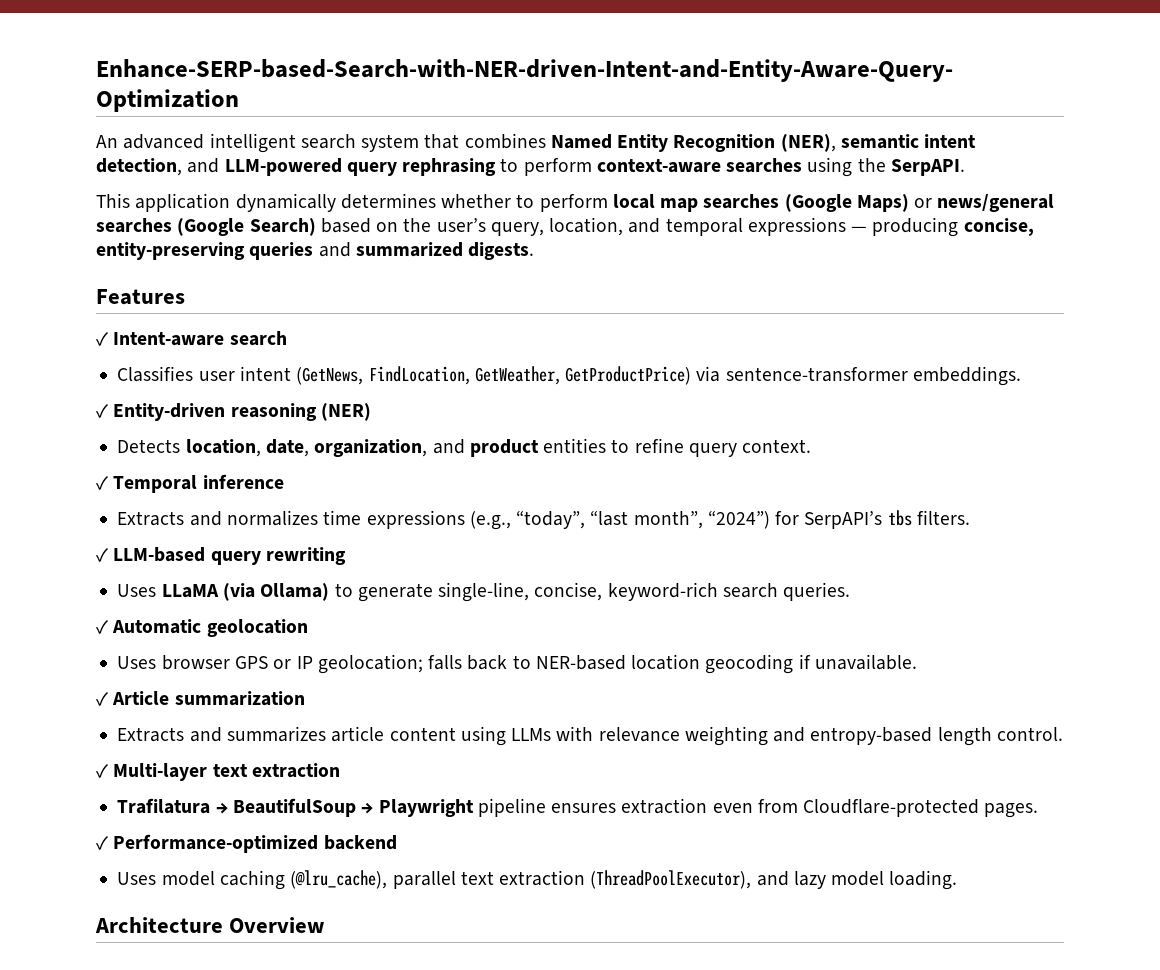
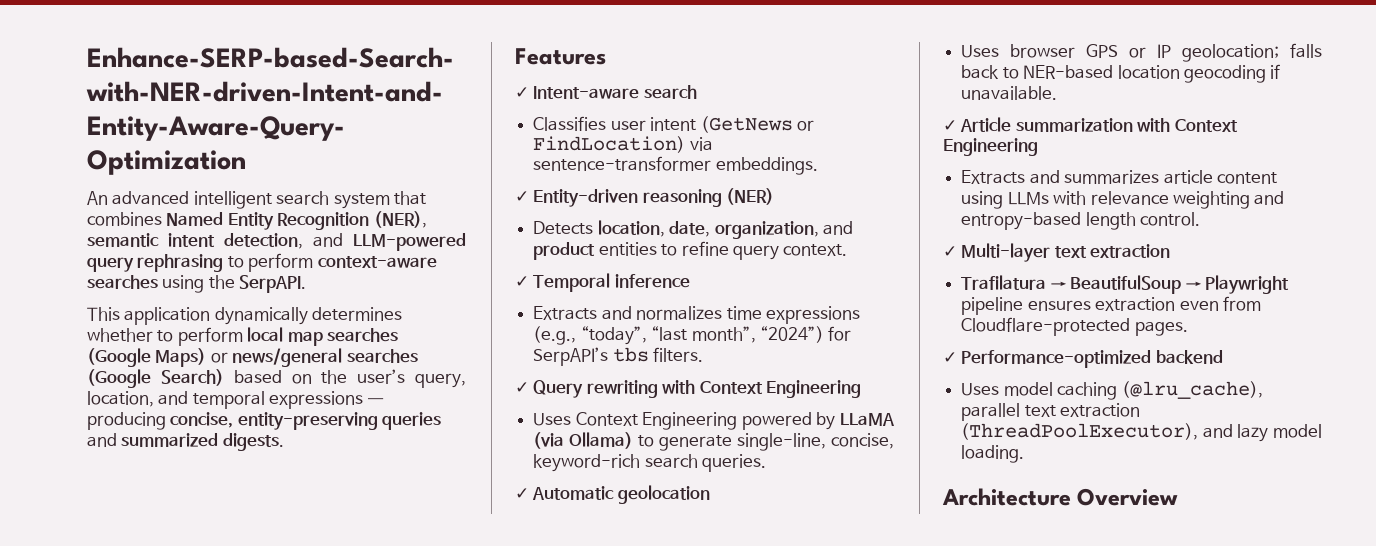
- Classifies user intent (GetNews, FindLocation, GetWeather, GetProductPrice) via sentence-transformer embeddings.
+ Classifies user intent (GetNews or FindLocation) via sentence-transformer embeddings.
- ✓ LLM-based query rewriting
- Uses LLaMA (via Ollama) to generate single-line, concise, keyword-rich search queries.
+ ✓ Query rewriting with Context Engineering
+ Uses Context Engineering powered by LLaMA (via Ollama) to generate single-line, concise, keyword-rich search queries.
- ✓ Article summarization
+ ✓ Article summarization with Context Engineering

